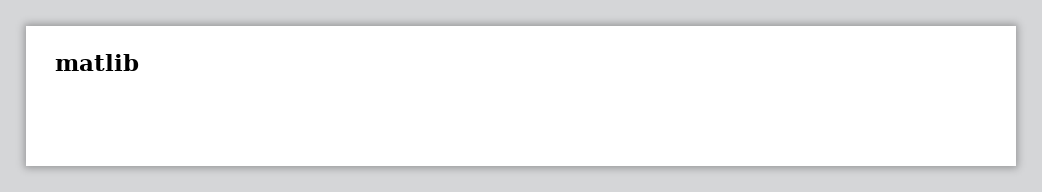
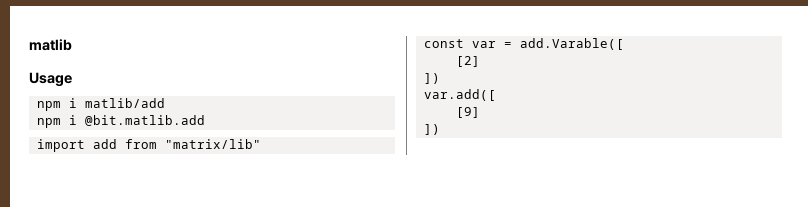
+ Usage
+ npm i matlib/add
+ npm i @bit.matlib.add
+ import add from "matrix/lib"
+ const var = add.Varable([
+ [2]
+ ])
+ var.add([
+ [9]
+ ])

